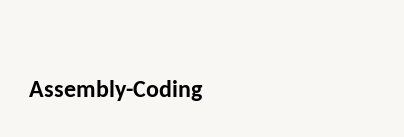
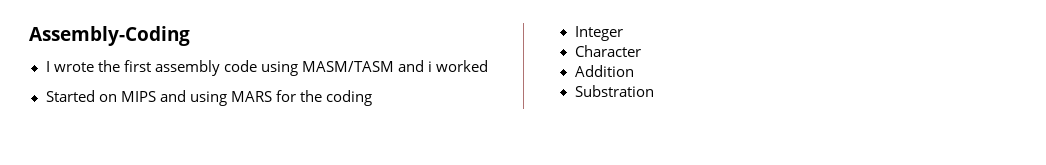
+ I wrote the first assembly code using MASM/TASM and i worked
+ Started on MIPS and using MARS for the coding
+ Integer
+ Character
+ Addition
+ Substration

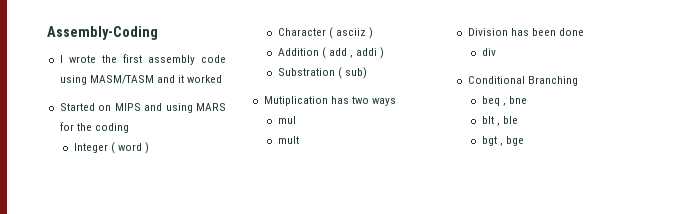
- I wrote the first assembly code using MASM/TASM and i worked
+ I wrote the first assembly code using MASM/TASM and it worked
- Integer
- Character
- Addition
- Substration
+ Integer ( word )
+ Character ( asciiz )
+ Addition ( add , addi )
+ Substration ( sub)
+ Mutiplication has two ways
+ mul
+ mult
+ Division has been done
+ div
+ Conditional Branching
+ beq , bne
+ blt , ble
+ bgt , bge

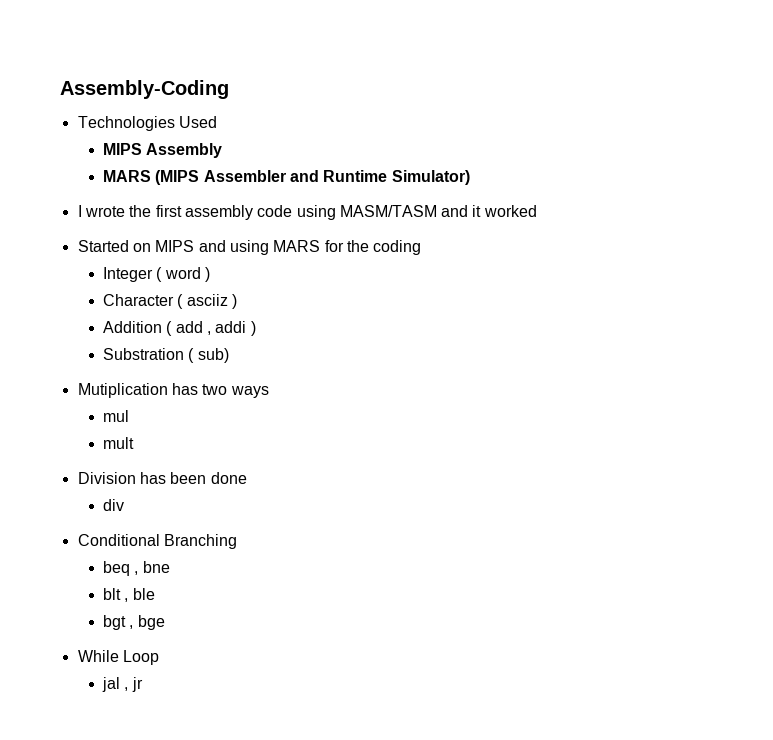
+ Technologies Used
+ MIPS Assembly
+ MARS (MIPS Assembler and Runtime Simulator)
+ While Loop
+ jal , jr

